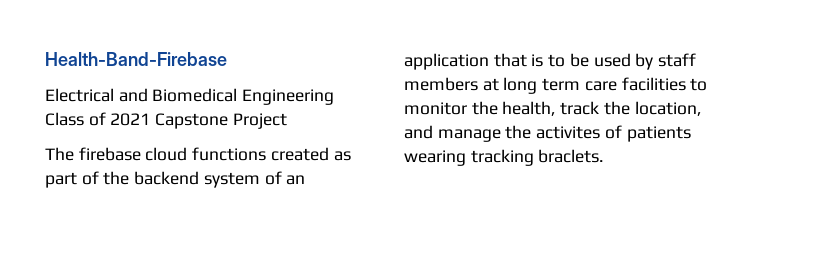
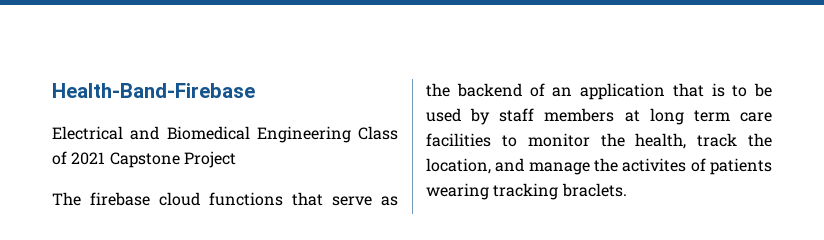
- The firebase cloud functions created as part of the backend system of an application that is to be used by staff members at long term care facilities to monitor the health, track the location, and manage the activites of patients wearing tracking braclets.
+ The firebase cloud functions that serve as the backend of an application that is to be used by staff members at long term care facilities to monitor the health, track the location, and manage the activites of patients wearing tracking braclets.

